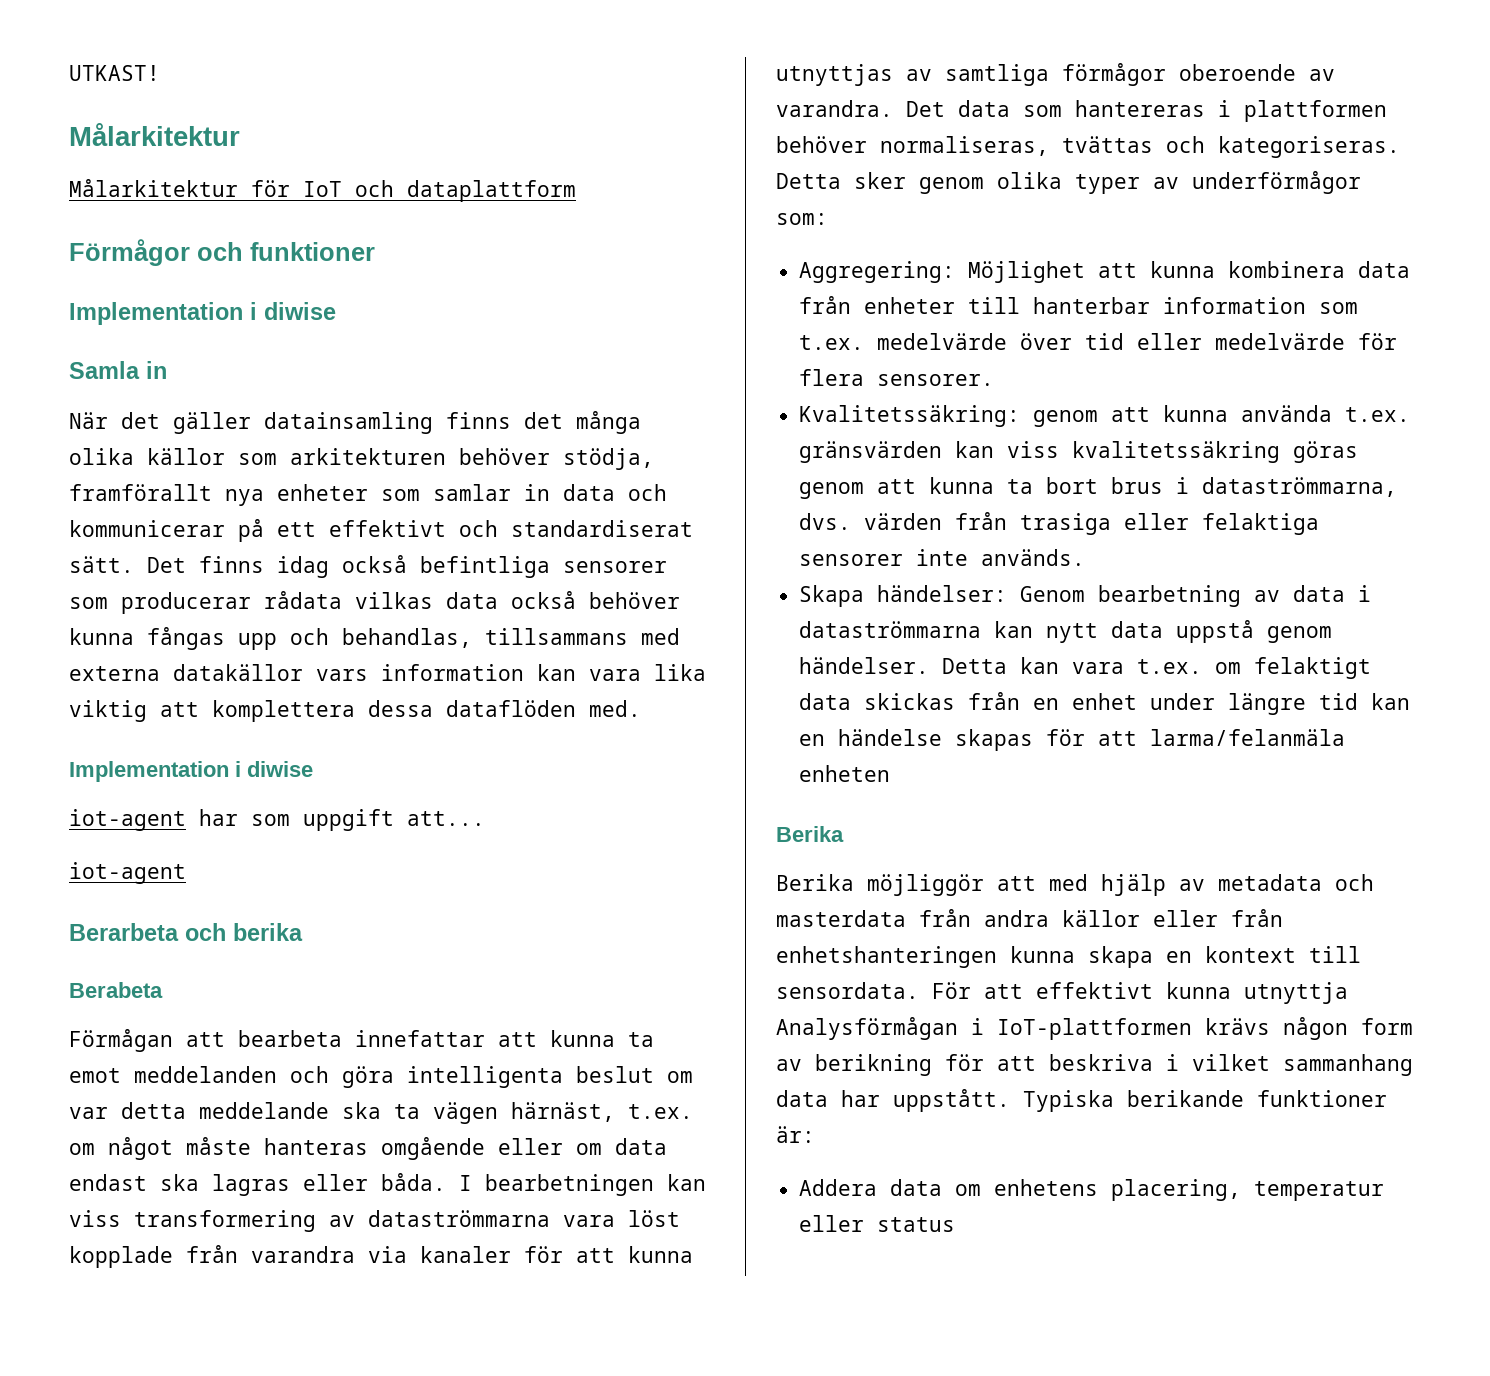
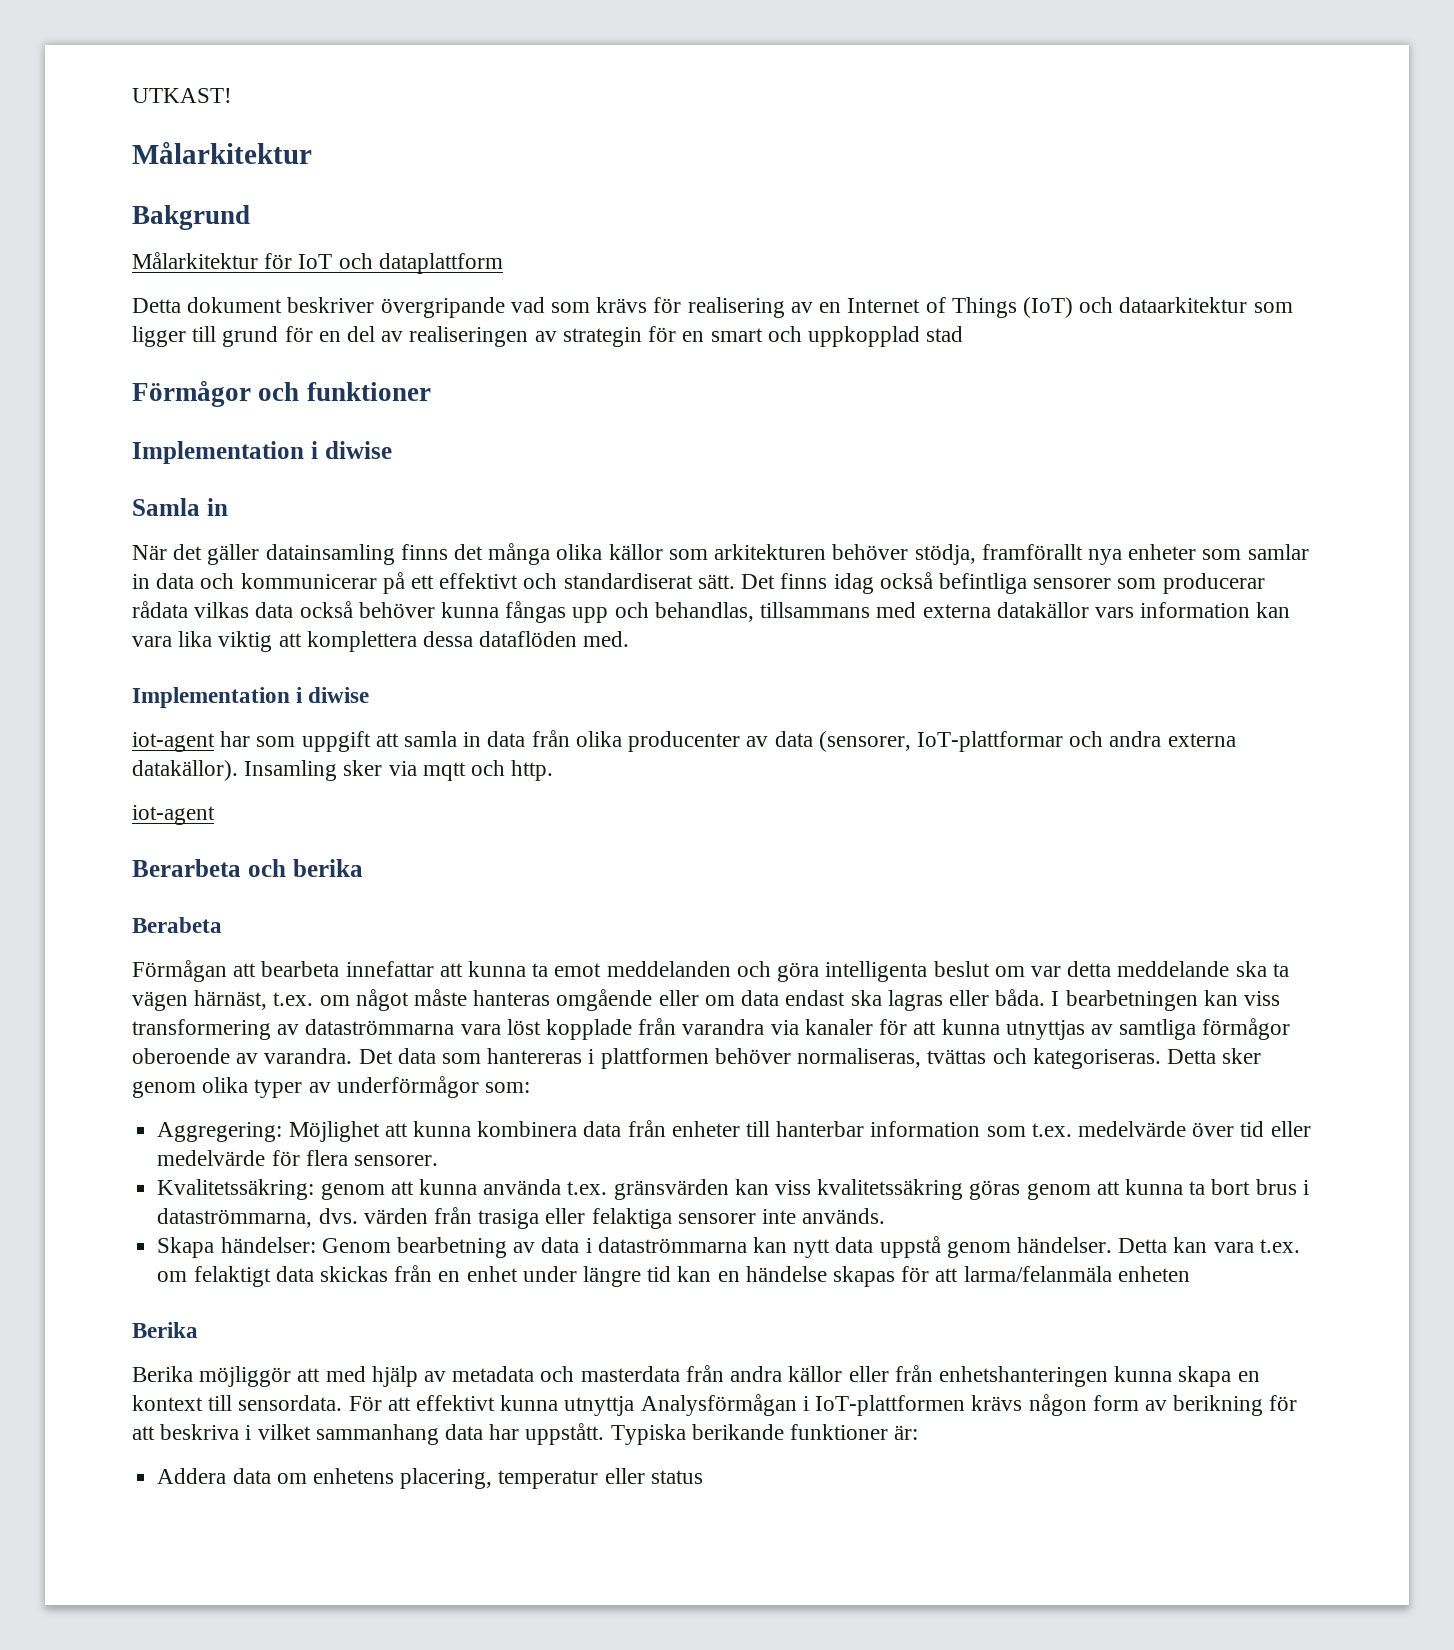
+ Bakgrund
+ Detta dokument beskriver övergripande vad som krävs för realisering av en Internet of Things (IoT) och dataarkitektur som ligger till grund för en del av realiseringen av strategin för en smart och uppkopplad stad
- iot-agent har som uppgift att...
+ iot-agent har som uppgift att samla in data från olika producenter av data (sensorer, IoT-plattformar och andra externa datakällor). Insamling sker via mqtt och http.

